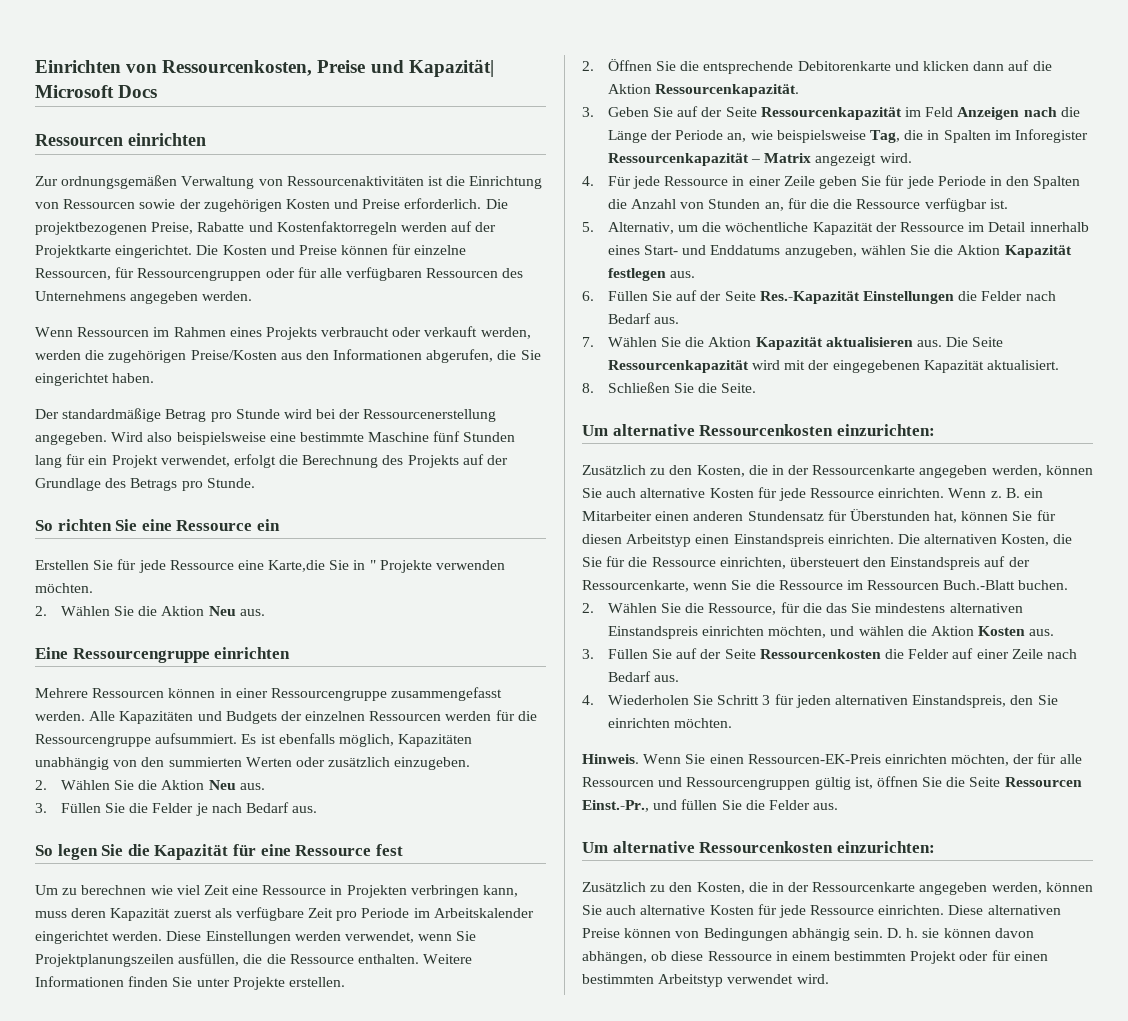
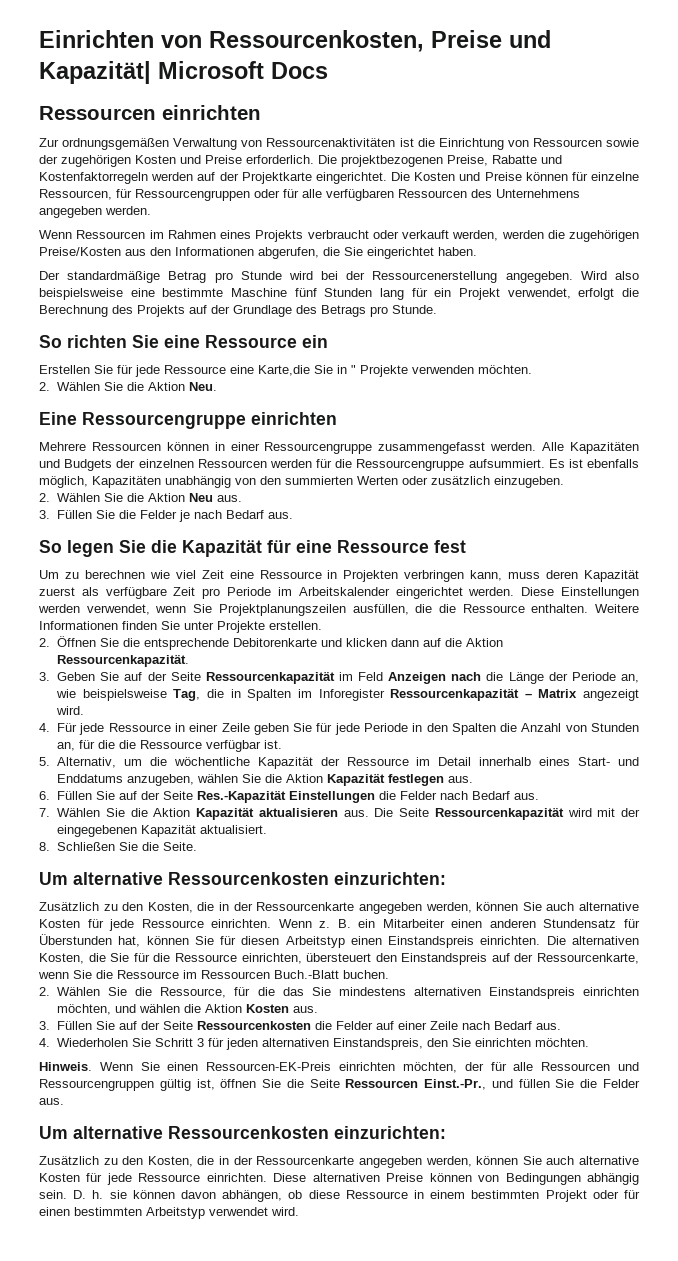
  Erstellen Sie für jede Ressource eine Karte,die Sie in " Projekte verwenden möchten.
- 2. Wählen Sie die Aktion Neu aus.
+ 2. Wählen Sie die Aktion Neu.

